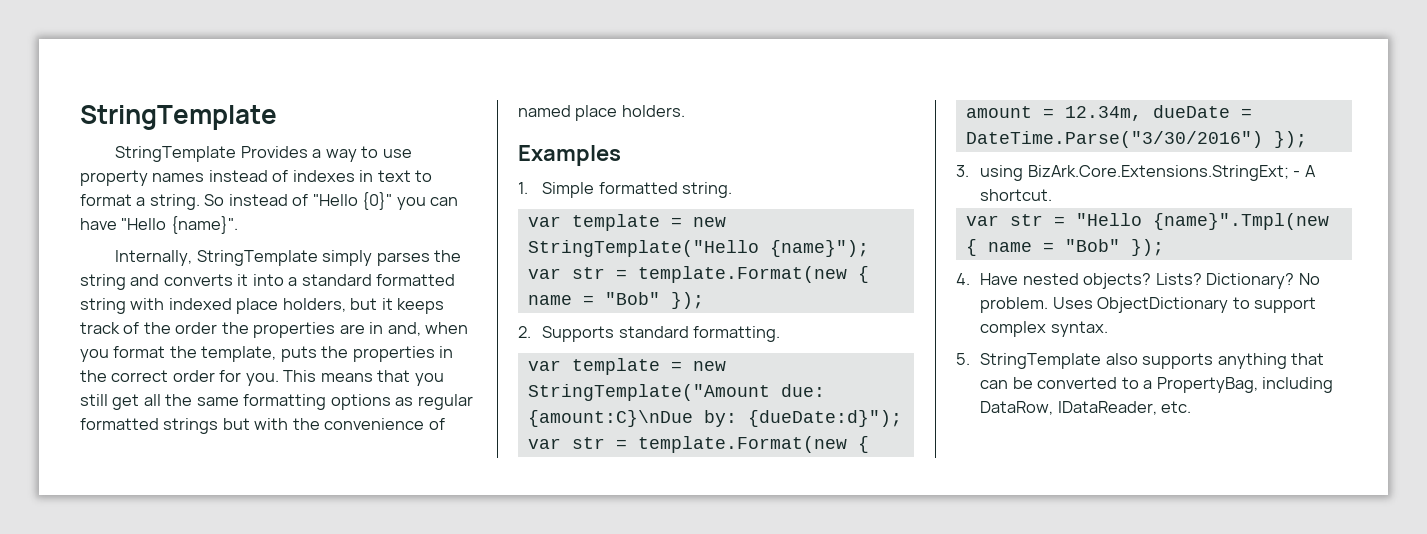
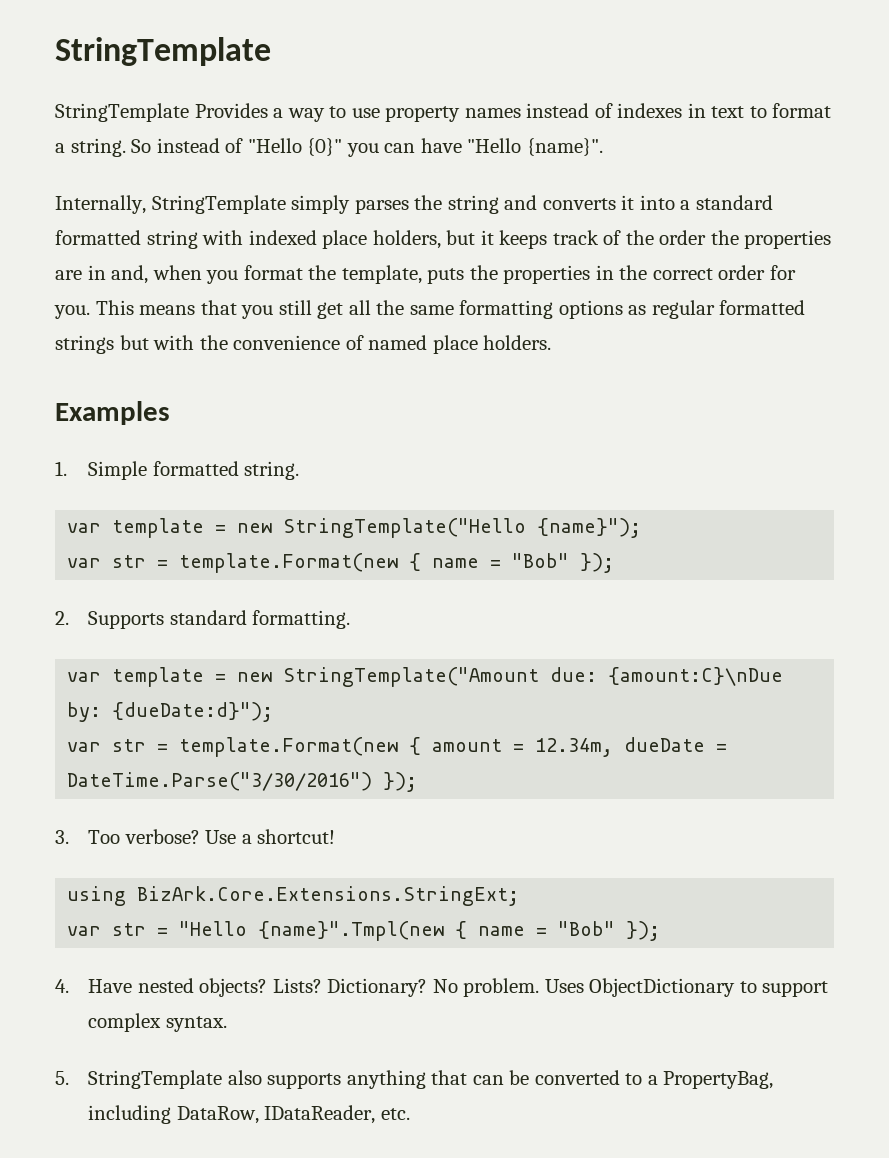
- 3. using BizArk.Core.Extensions.StringExt; - A shortcut.
+ 3. Too verbose? Use a shortcut!
+ using BizArk.Core.Extensions.StringExt;

